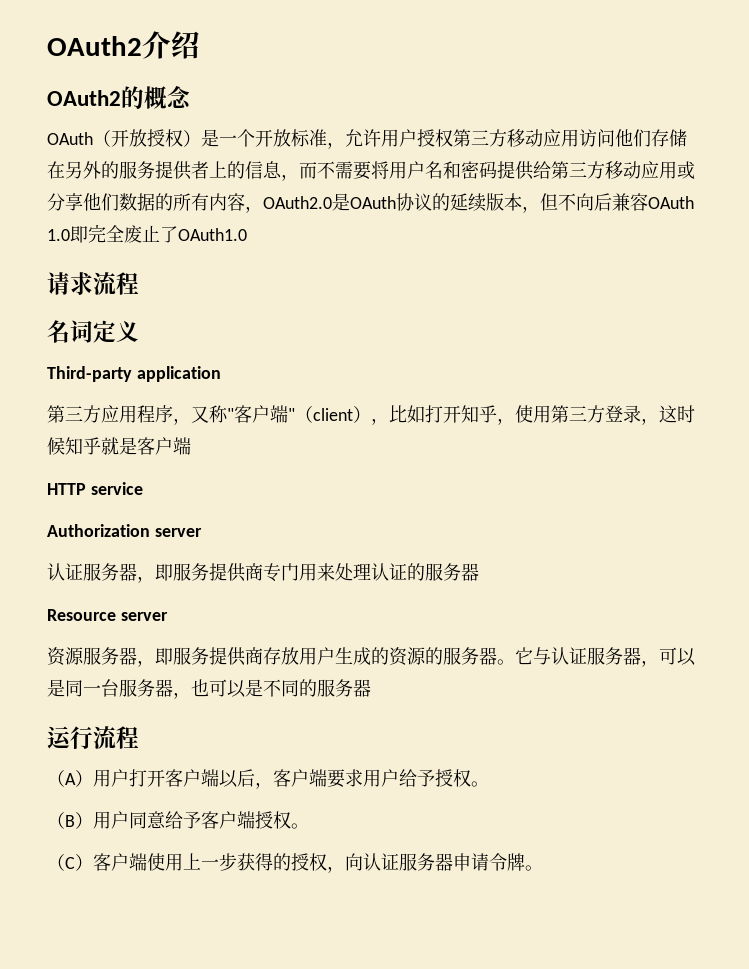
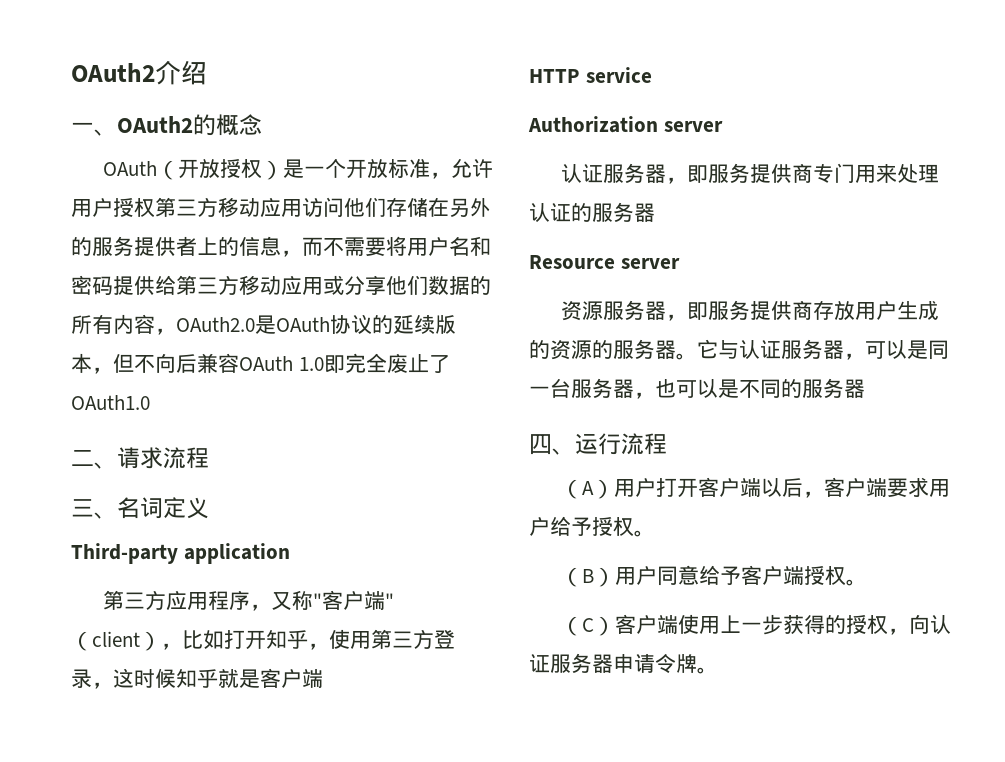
- OAuth2的概念
+ 一、OAuth2的概念
- 请求流程
+ 二、请求流程
- 名词定义
+ 三、名词定义
- 运行流程
+ 四、运行流程

